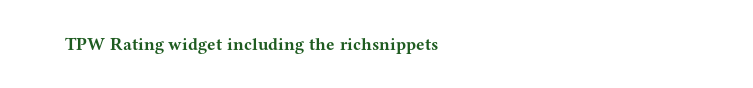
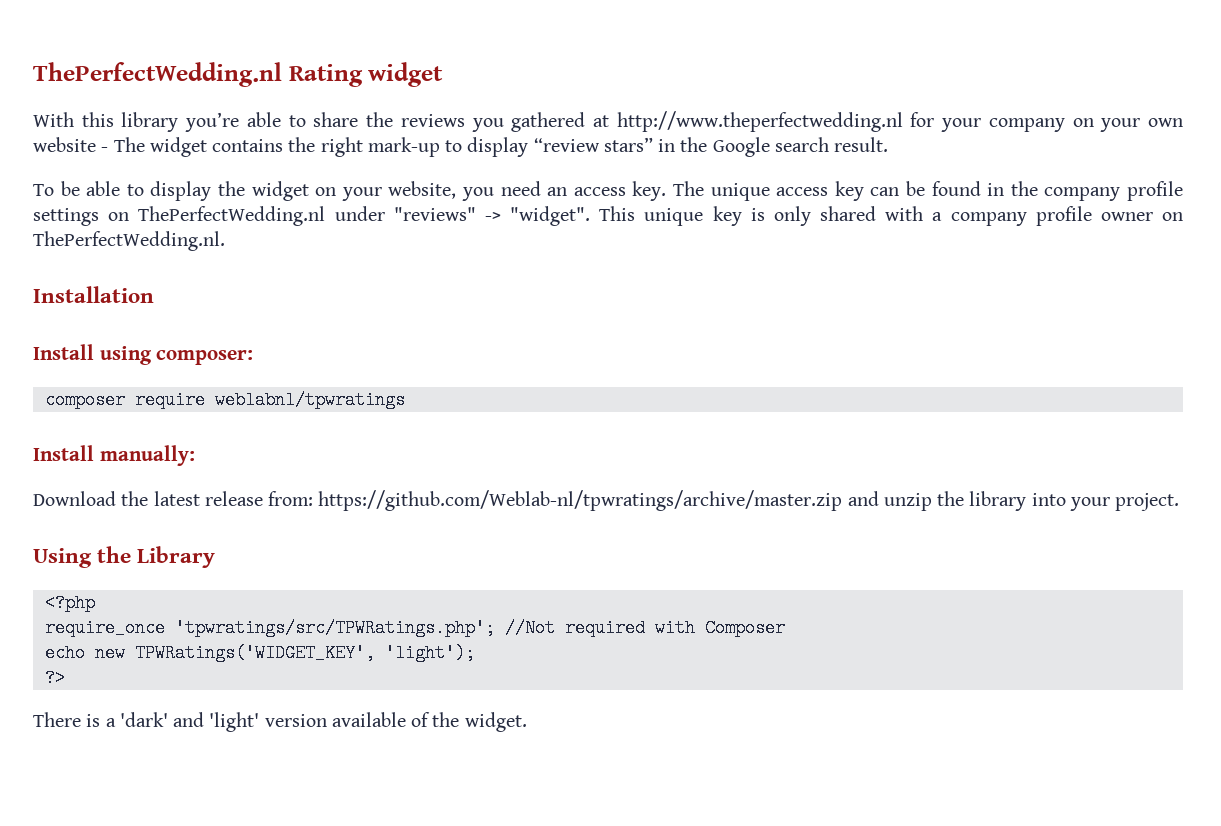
- TPW Rating widget including the richsnippets
+ ThePerfectWedding.nl Rating widget
+ With this library you’re able to share the reviews you gathered at http://www.theperfectwedding.nl for your company on your own website - The widget contains the right mark-up to display “review stars” in the Google search result.
+ To be able to display the widget on your website, you need an access key. The unique access key can be found in the company profile settings on ThePerfectWedding.nl under "reviews" -> "widget". This unique key is only shared with a company profile owner on ThePerfectWedding.nl.
+ Installation
+ Install using composer:
+ composer require weblabnl/tpwratings
+ Install manually:
+ Download the latest release from: https://github.com/Weblab-nl/tpwratings/archive/master.zip and unzip the library into your project.
+ Using the Library
+ <?php
+ require_once 'tpwratings/src/TPWRatings.php'; //Not required with Composer
+ echo new TPWRatings('WIDGET_KEY', 'light');
+ ?>
+ There is a 'dark' and 'light' version available of the widget.

